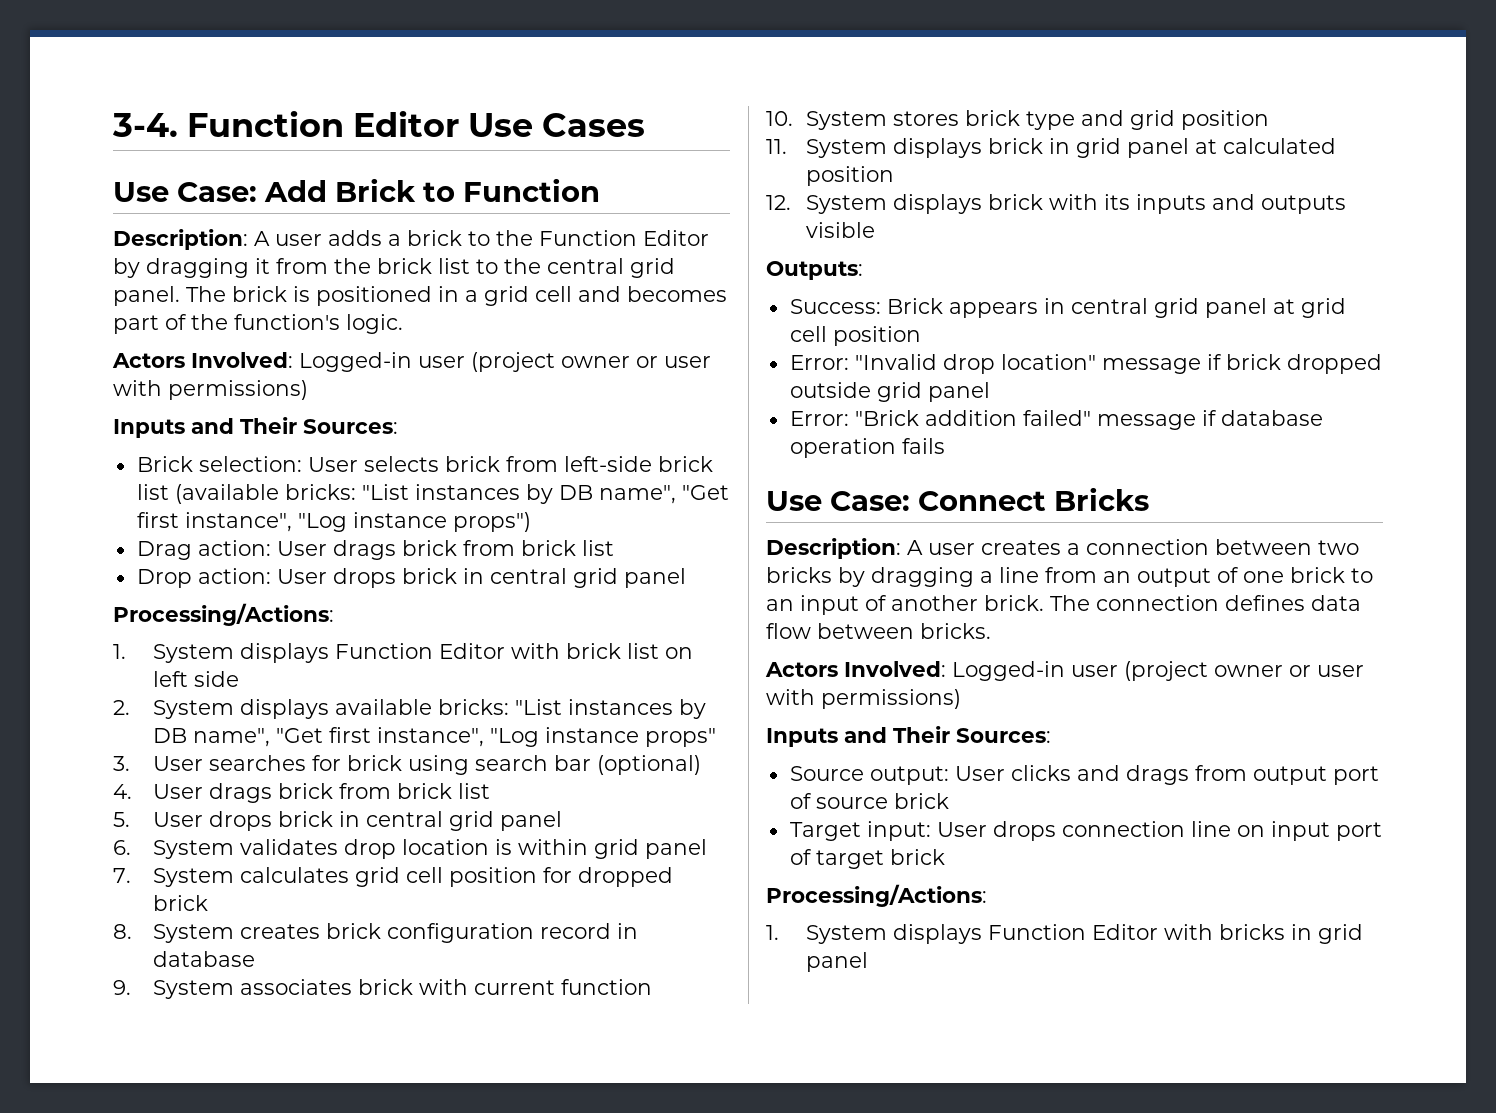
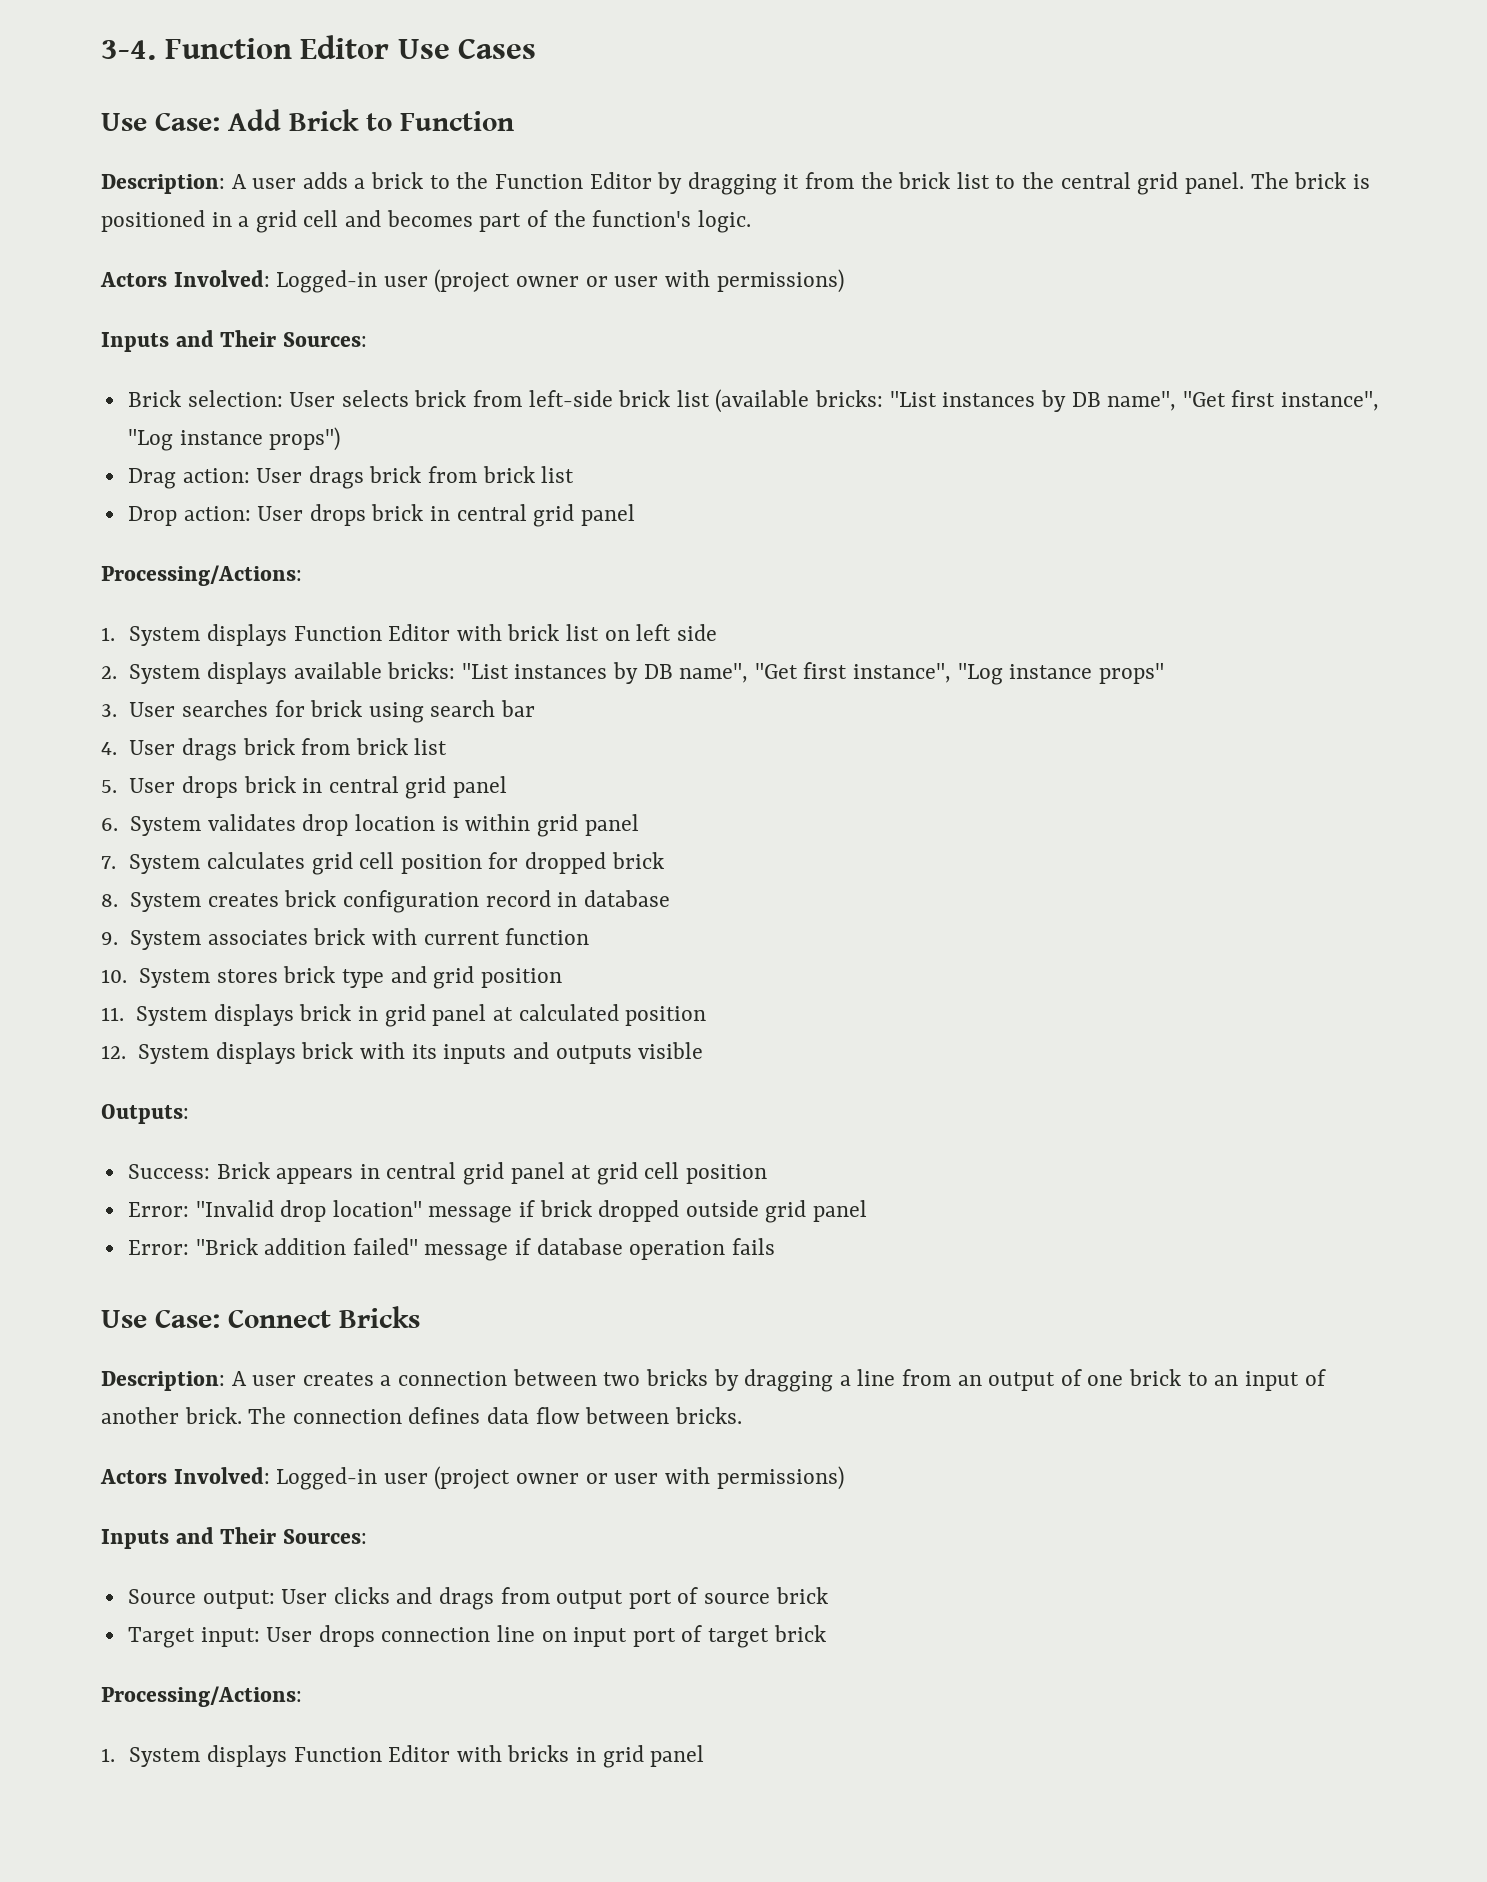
- 3. User searches for brick using search bar (optional)
+ 3. User searches for brick using search bar

